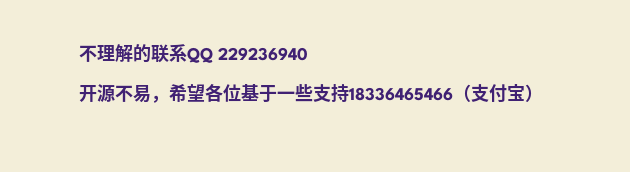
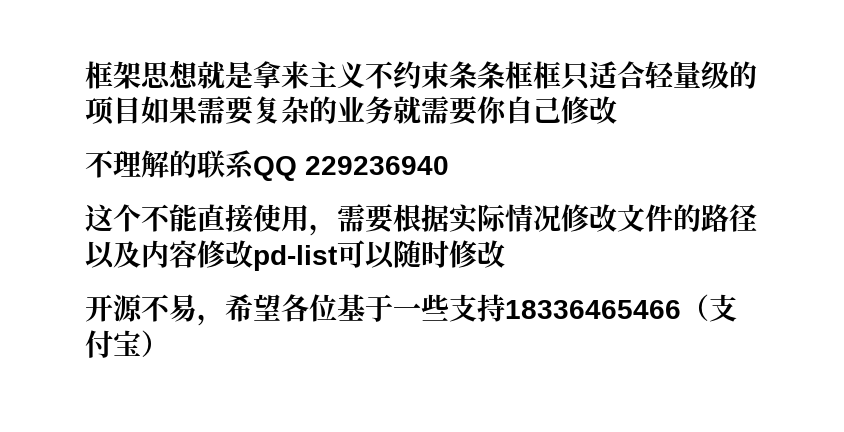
+ 框架思想就是拿来主义不约束条条框框只适合轻量级的项目如果需要复杂的业务就需要你自己修改
+ 这个不能直接使用，需要根据实际情况修改文件的路径以及内容修改pd-list可以随时修改

